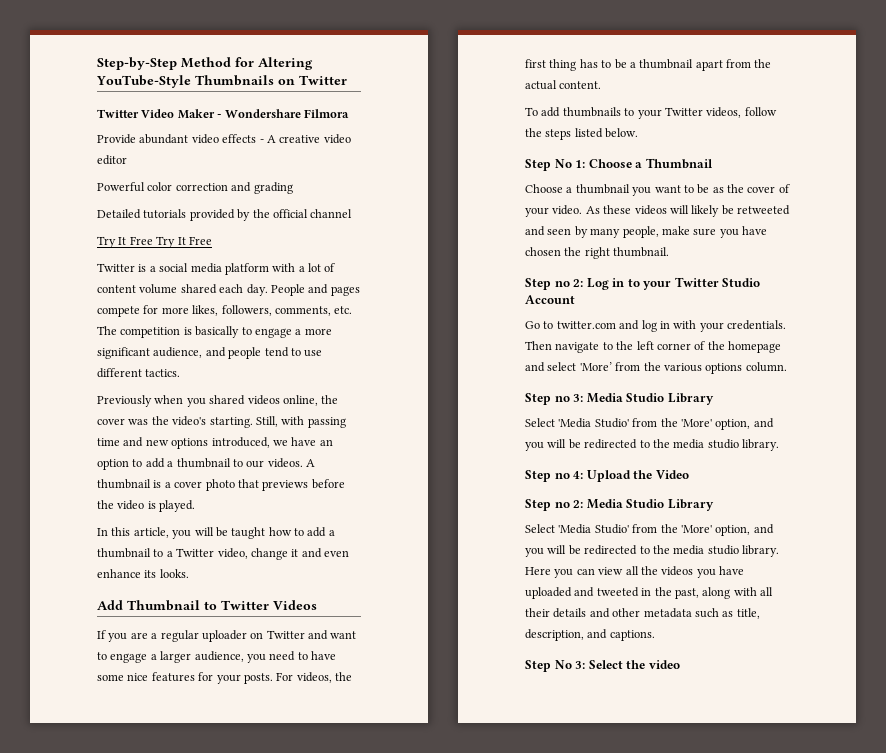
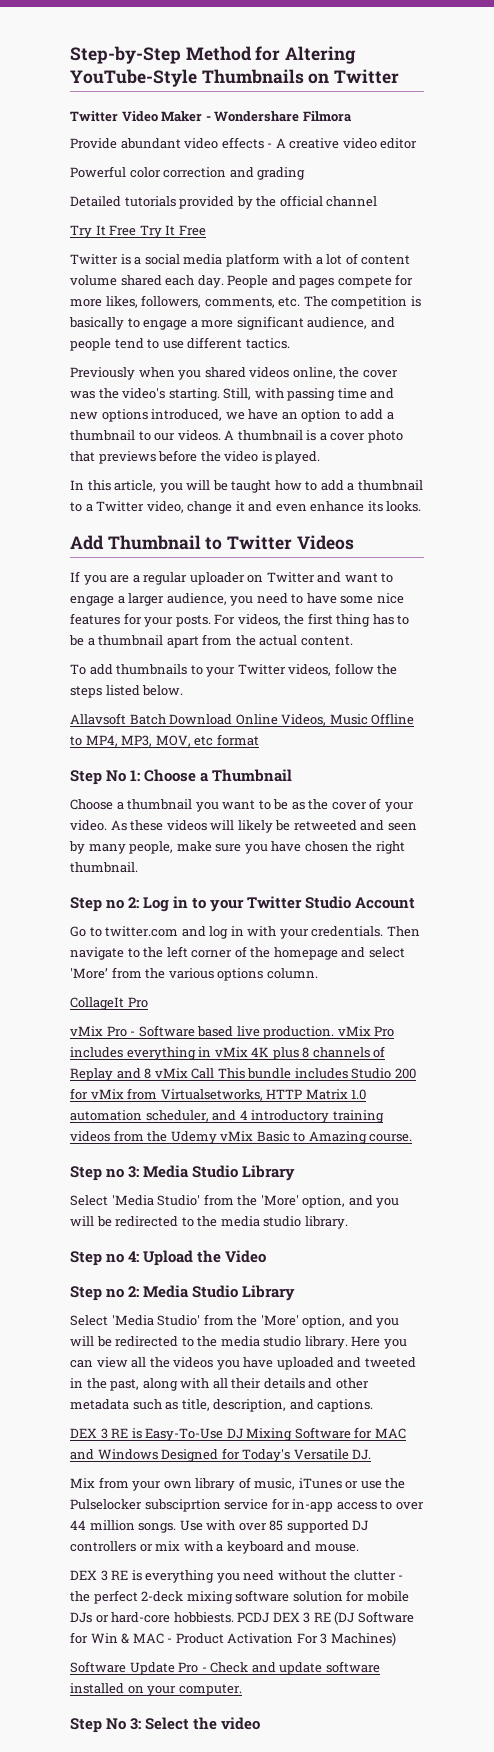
+ Allavsoft Batch Download Online Videos, Music Offline to MP4, MP3, MOV, etc format
+ CollageIt Pro
+ vMix Pro - Software based live production. vMix Pro includes everything in vMix 4K plus 8 channels of Replay and 8 vMix Call This bundle includes Studio 200 for vMix from Virtualsetworks, HTTP Matrix 1.0 automation scheduler, and 4 introductory training videos from the Udemy vMix Basic to Amazing course.
+ DEX 3 RE is Easy-To-Use DJ Mixing Software for MAC and Windows Designed for Today's Versatile DJ.
+ Mix from your own library of music, iTunes or use the Pulselocker subsciprtion service for in-app access to over 44 million songs. Use with over 85 supported DJ controllers or mix with a keyboard and mouse.
+ DEX 3 RE is everything you need without the clutter - the perfect 2-deck mixing software solution for mobile DJs or hard-core hobbiests. PCDJ DEX 3 RE (DJ Software for Win & MAC - Product Activation For 3 Machines)
+ Software Update Pro - Check and update software installed on your computer.

